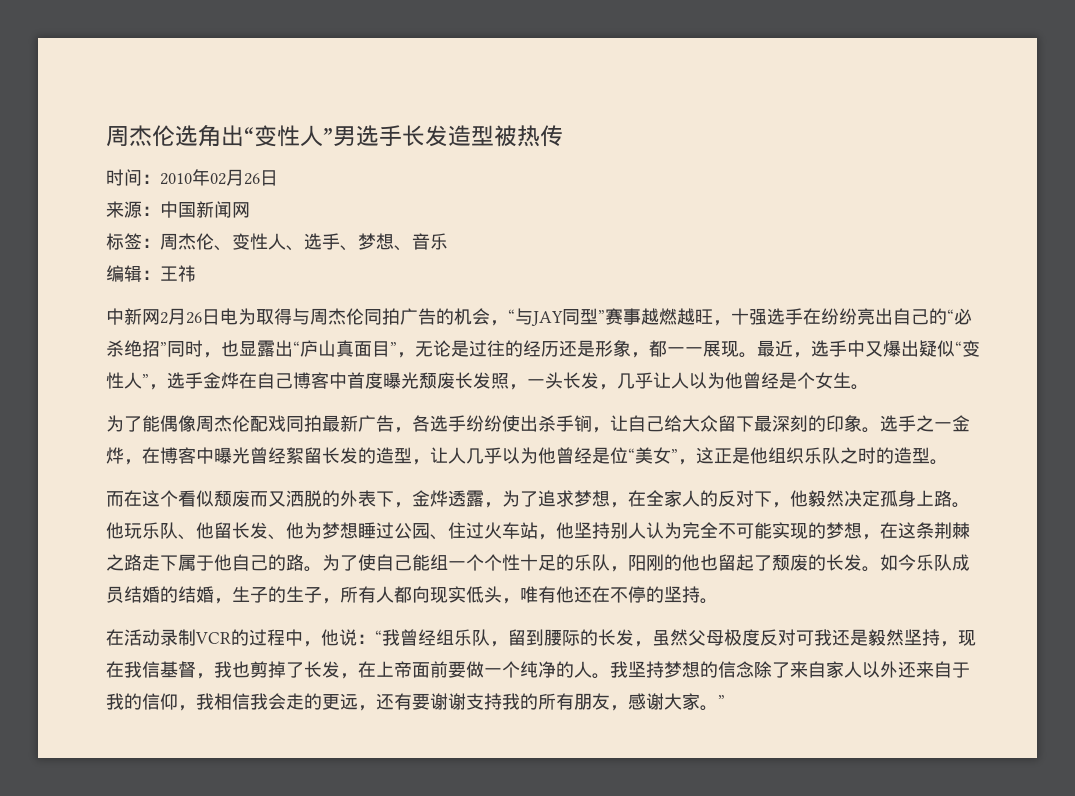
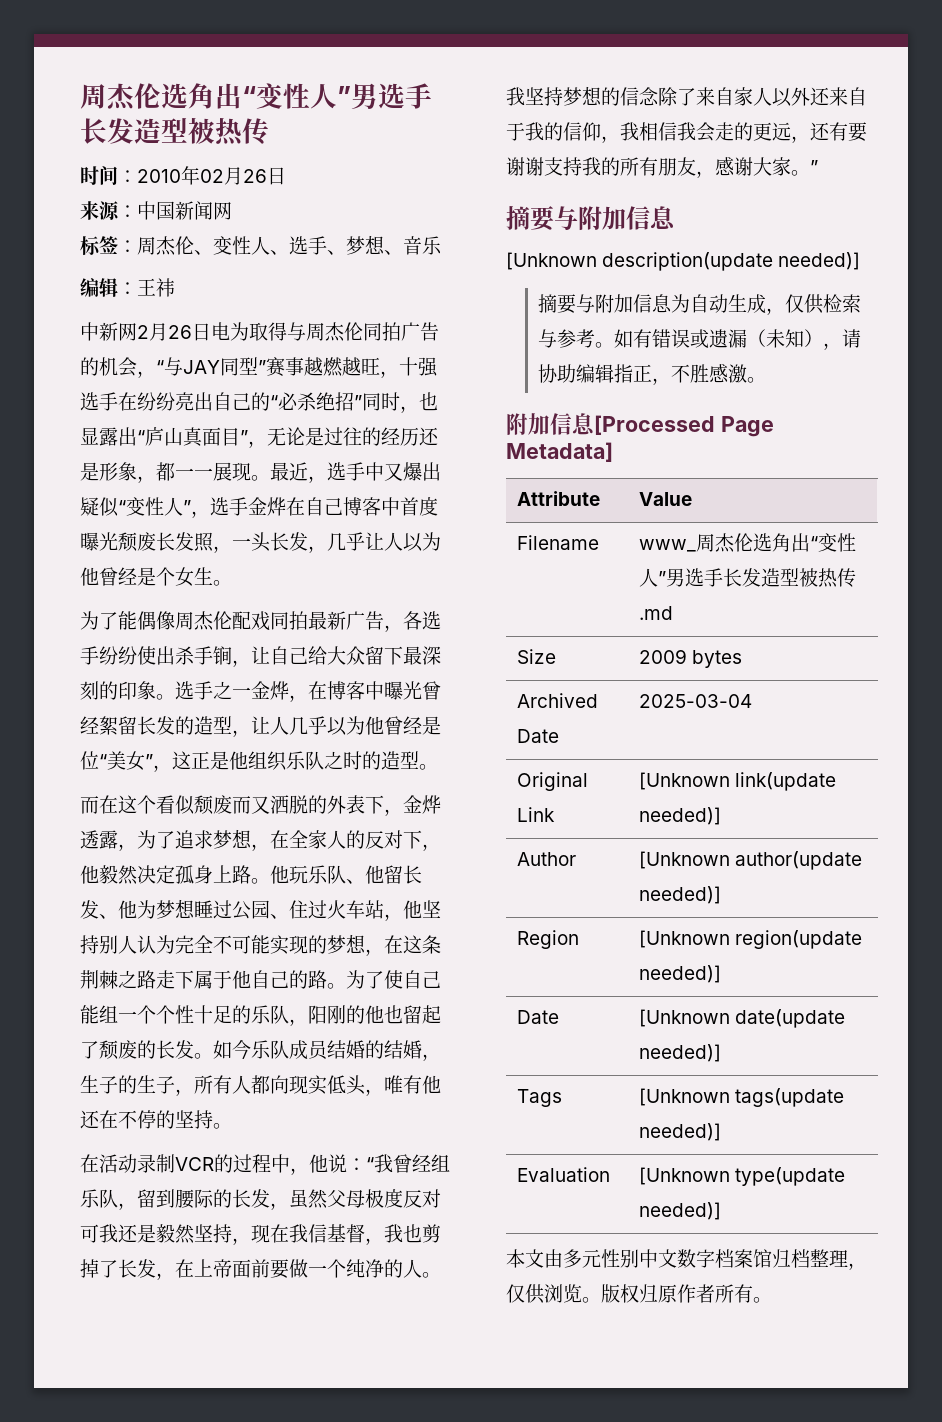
  我坚持梦想的信念除了来自家人以外还来自于我的信仰，我相信我会走的更远，还有要谢谢支持我的所有朋友，感谢大家。”
+ 摘要与附加信息
+ [Unknown description(update needed)]
+ 摘要与附加信息为自动生成，仅供检索与参考。如有错误或遗漏（未知），请协助编辑指正，不胜感激。
+ 附加信息[Processed Page Metadata]
+ Attribute | Value
+ Filename | www_周杰伦选角出“变性人”男选手长发造型被热传.md
+ Size | 2009 bytes
+ Archived Date | 2025-03-04
+ Original Link | [Unknown link(update needed)]
+ Author | [Unknown author(update needed)]
+ Region | [Unknown region(update needed)]
+ Date | [Unknown date(update needed)]
+ Tags | [Unknown tags(update needed)]
+ Evaluation | [Unknown type(update needed)]
+ 本文由多元性别中文数字档案馆归档整理，仅供浏览。版权归原作者所有。

